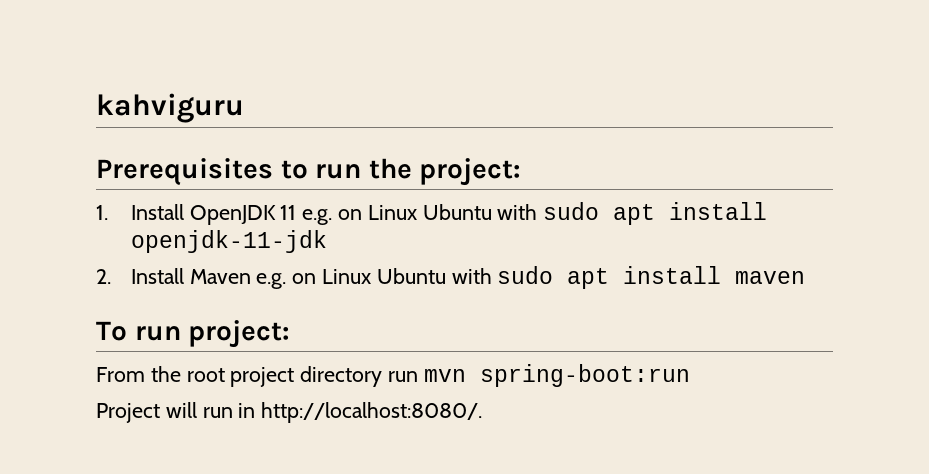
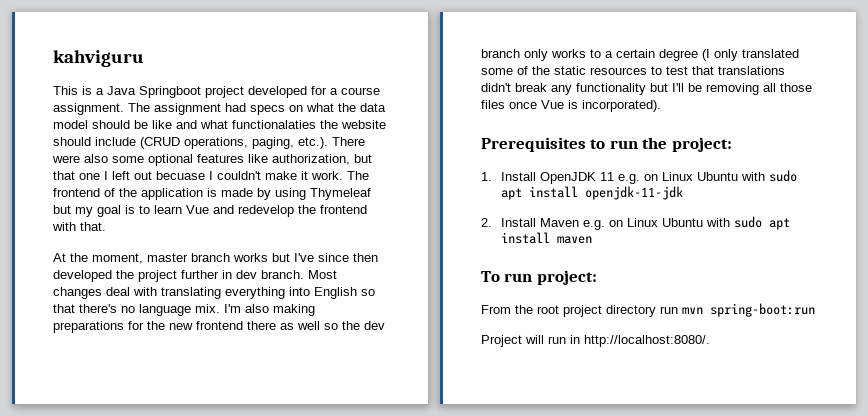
+ This is a Java Springboot project developed for a course assignment. The assignment had specs on what the data model should be like and what functionalaties the website should include (CRUD operations, paging, etc.). There were also some optional features like authorization, but that one I left out becuase I couldn't make it work. The frontend of the application is made by using Thymeleaf but my goal is to learn Vue and redevelop the frontend with that.
+ At the moment, master branch works but I've since then developed the project further in dev branch. Most changes deal with translating everything into English so that there's no language mix. I'm also making preparations for the new frontend there as well so the dev branch only works to a certain degree (I only translated some of the static resources to test that translations didn't break any functionality but I'll be removing all those files once Vue is incorporated).

